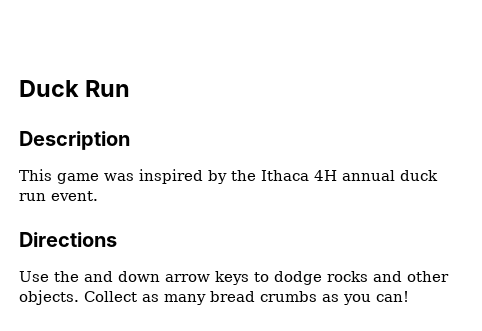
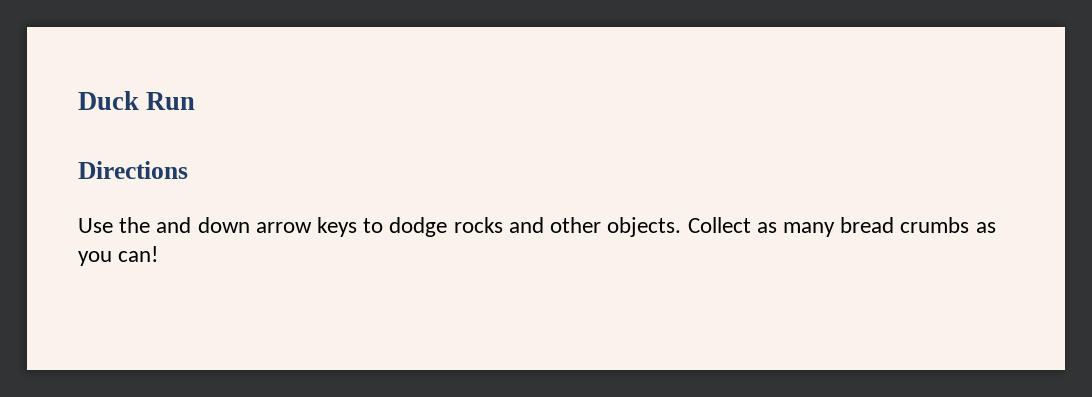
- Description
- This game was inspired by the Ithaca 4H annual duck run event.

